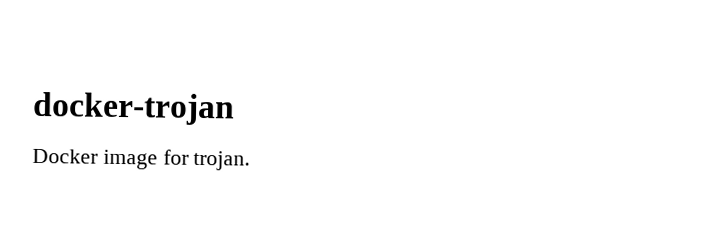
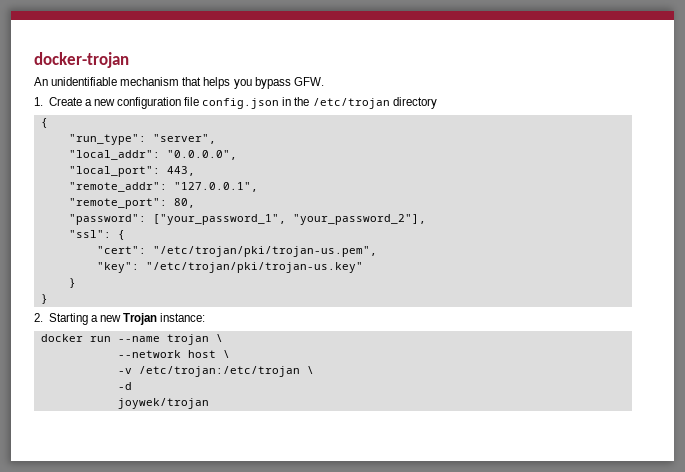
- Docker image for trojan.
+ An unidentifiable mechanism that helps you bypass GFW.
+ 1. Create a new configuration file config.json in the /etc/trojan directory
+ {
+ "run_type": "server",
+ "local_addr": "0.0.0.0",
+ "local_port": 443,
+ "remote_addr": "127.0.0.1",
+ "remote_port": 80,
+ "password": ["your_password_1", "your_password_2"],
+ "ssl": {
+ "cert": "/etc/trojan/pki/trojan-us.pem",
+ "key": "/etc/trojan/pki/trojan-us.key"
+ }
+ }
+ 2. Starting a new Trojan instance:
+ docker run --name trojan \
+ --network host \
+ -v /etc/trojan:/etc/trojan \
+ -d
+ joywek/trojan

